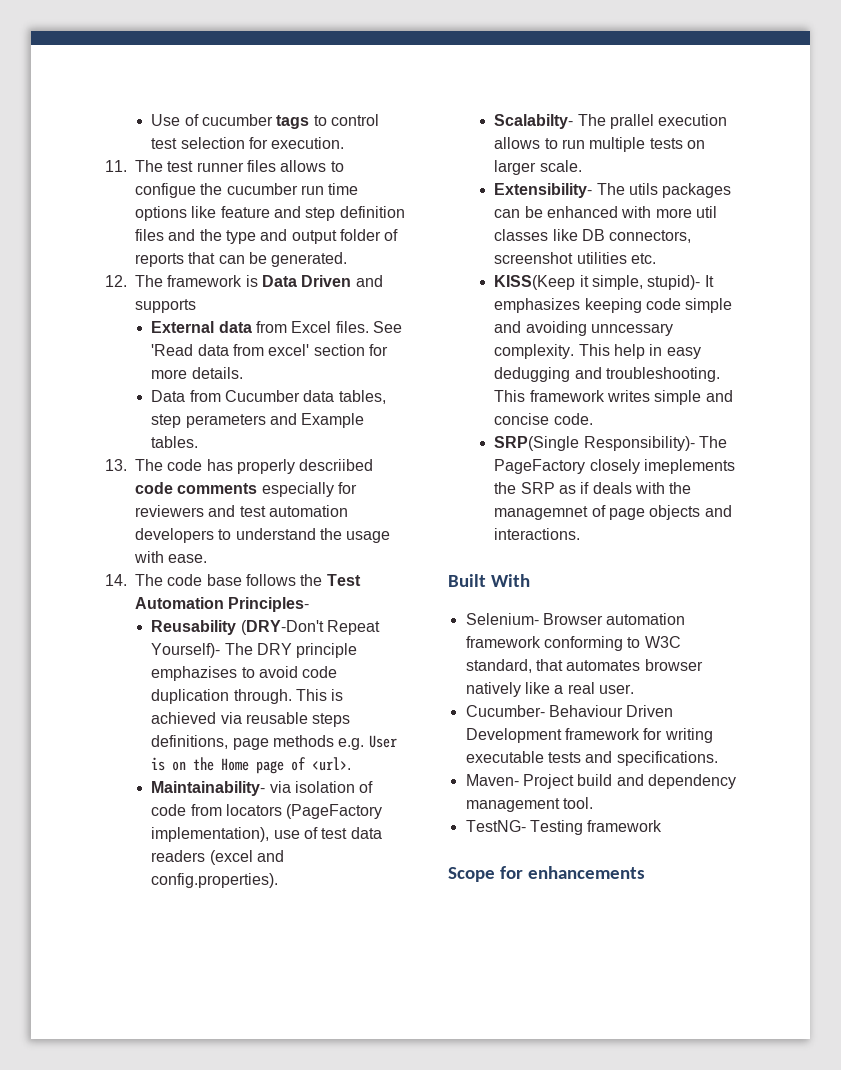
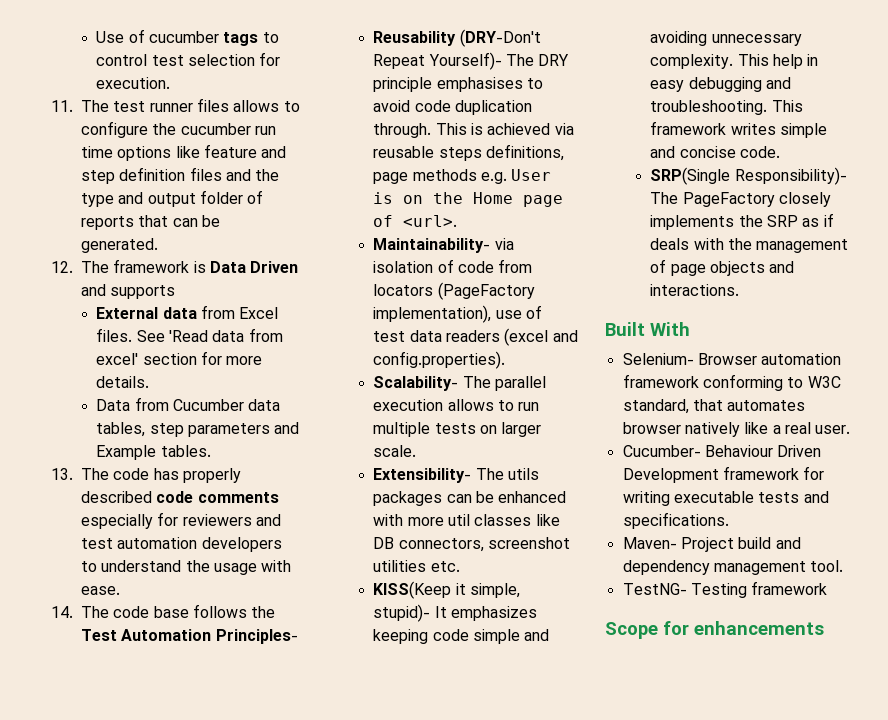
- 11. The test runner files allows to configue the cucumber run time options like feature and step definition files and the type and output folder of reports that can be generated.
+ 11. The test runner files allows to configure the cucumber run time options like feature and step definition files and the type and output folder of reports that can be generated.
- Data from Cucumber data tables, step perameters and Example tables.
+ Data from Cucumber data tables, step parameters and Example tables.
- 13. The code has properly descriibed code comments especially for reviewers and test automation developers to understand the usage with ease.
+ 13. The code has properly described code comments especially for reviewers and test automation developers to understand the usage with ease.
- Reusability (DRY-Don't Repeat Yourself)- The DRY principle emphazises to avoid code duplication through.
+ Reusability (DRY-Don't Repeat Yourself)- The DRY principle emphasises to avoid code duplication through.
- Scalabilty- The prallel execution allows to run multiple tests on larger scale.
+ Scalability- The parallel execution allows to run multiple tests on larger scale.
- KISS(Keep it simple, stupid)- It emphasizes keeping code simple and avoiding unncessary complexity.
+ KISS(Keep it simple, stupid)- It emphasizes keeping code simple and avoiding unnecessary complexity.
- This help in easy dedugging and troubleshooting.
+ This help in easy debugging and troubleshooting.
- SRP(Single Responsibility)- The PageFactory closely imeplements the SRP as if deals with the managemnet of page objects and interactions.
+ SRP(Single Responsibility)- The PageFactory closely implements the SRP as if deals with the management of page objects and interactions.

